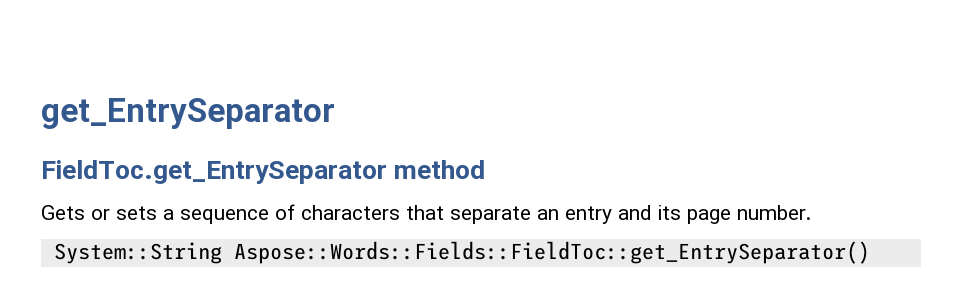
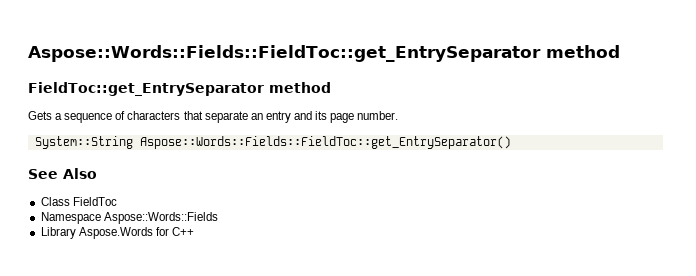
- get_EntrySeparator
- FieldToc.get_EntrySeparator method
+ Aspose::Words::Fields::FieldToc::get_EntrySeparator method
+ FieldToc::get_EntrySeparator method
- Gets or sets a sequence of characters that separate an entry and its page number.
+ Gets a sequence of characters that separate an entry and its page number.
+ See Also
+ Class FieldToc
+ Namespace Aspose::Words::Fields
+ Library Aspose.Words for C++

